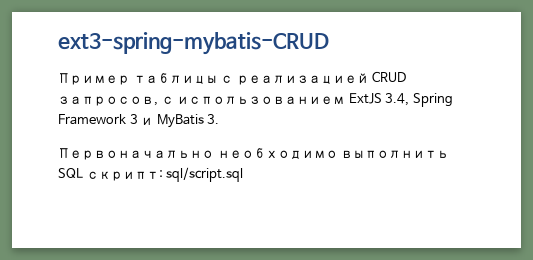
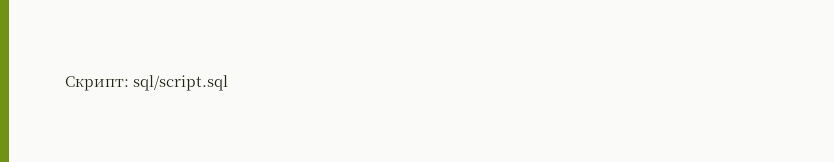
- ext3-spring-mybatis-CRUD
- Пример таблицы с реализацией CRUD запросов, с использованием ExtJS 3.4, Spring Framework 3 и MyBatis 3.
- Первоначально необходимо выполнить SQL скрипт: sql/script.sql
+ Скрипт: sql/script.sql

